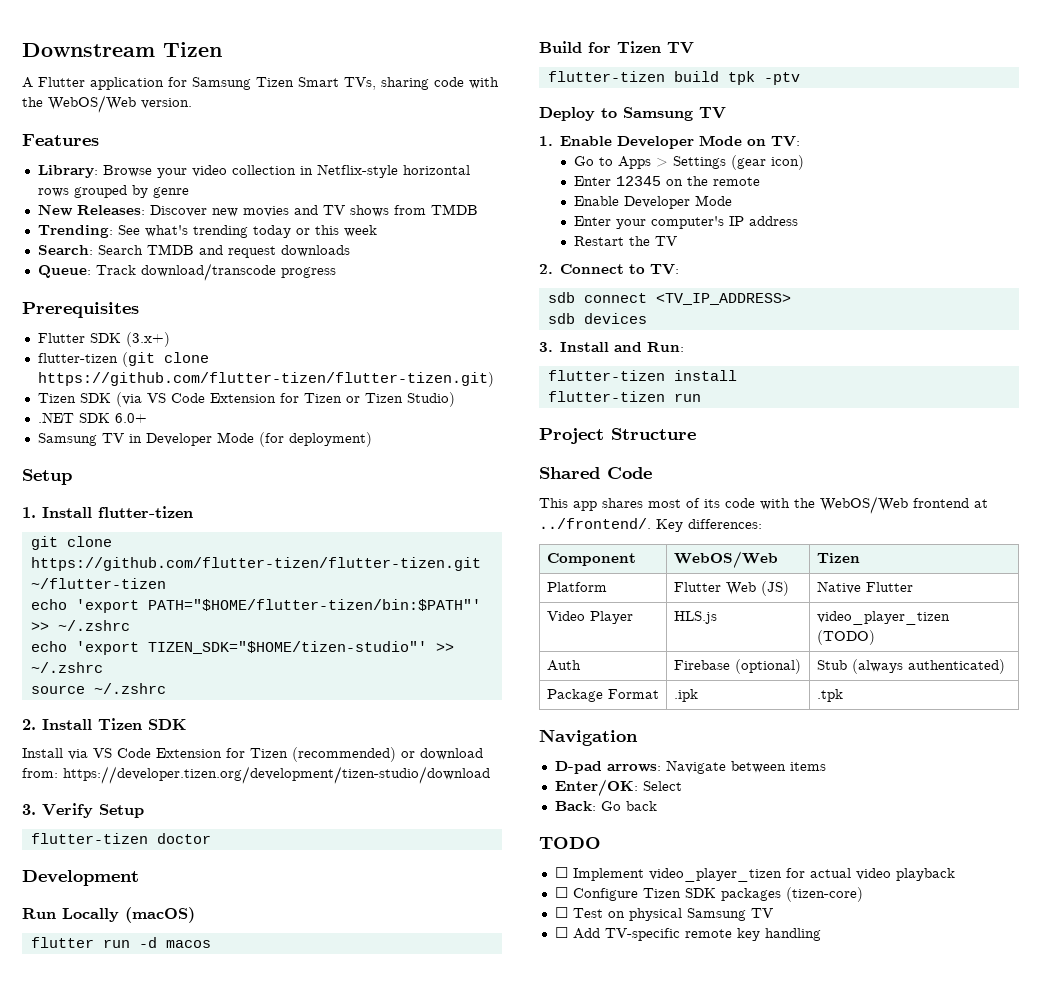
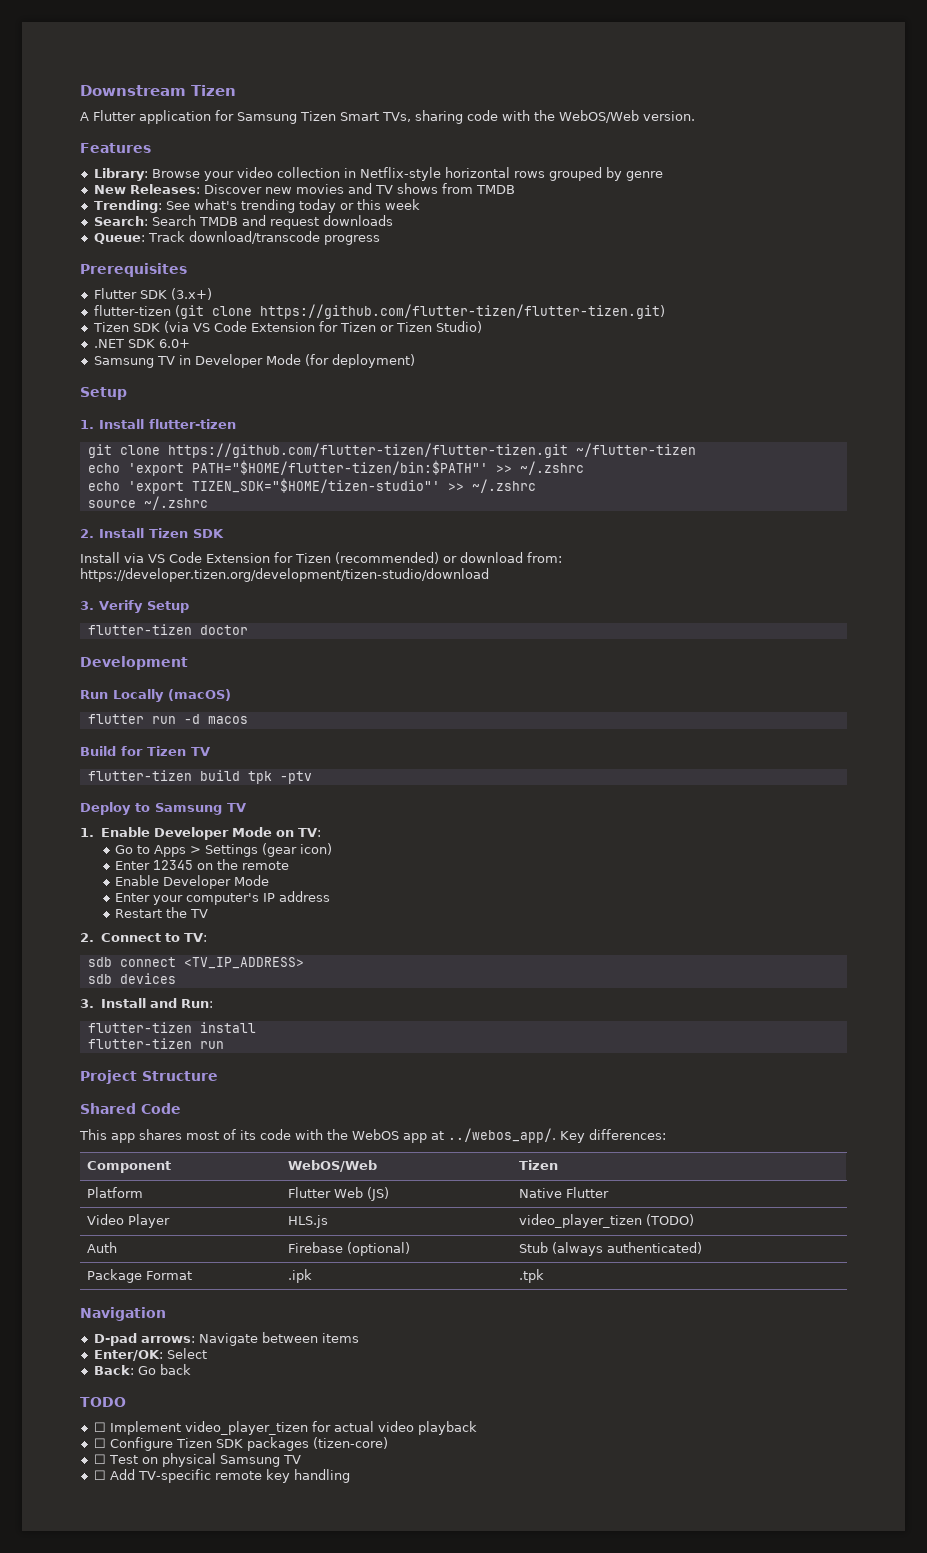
- This app shares most of its code with the WebOS/Web frontend at ../frontend/. Key differences:
+ This app shares most of its code with the WebOS app at ../webos_app/. Key differences:

